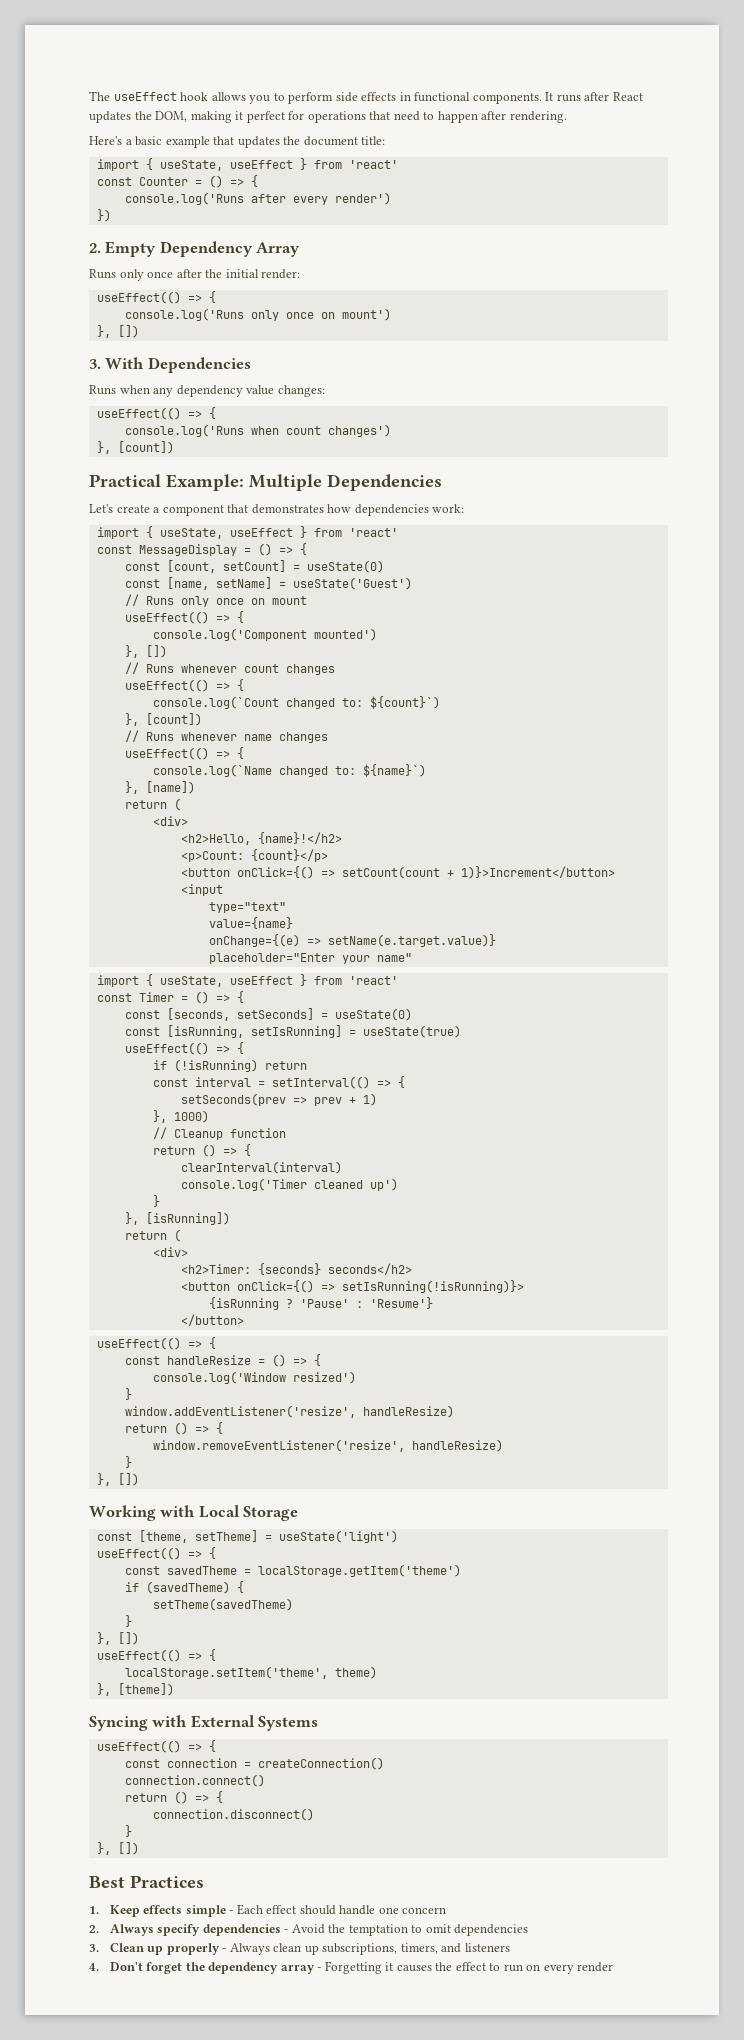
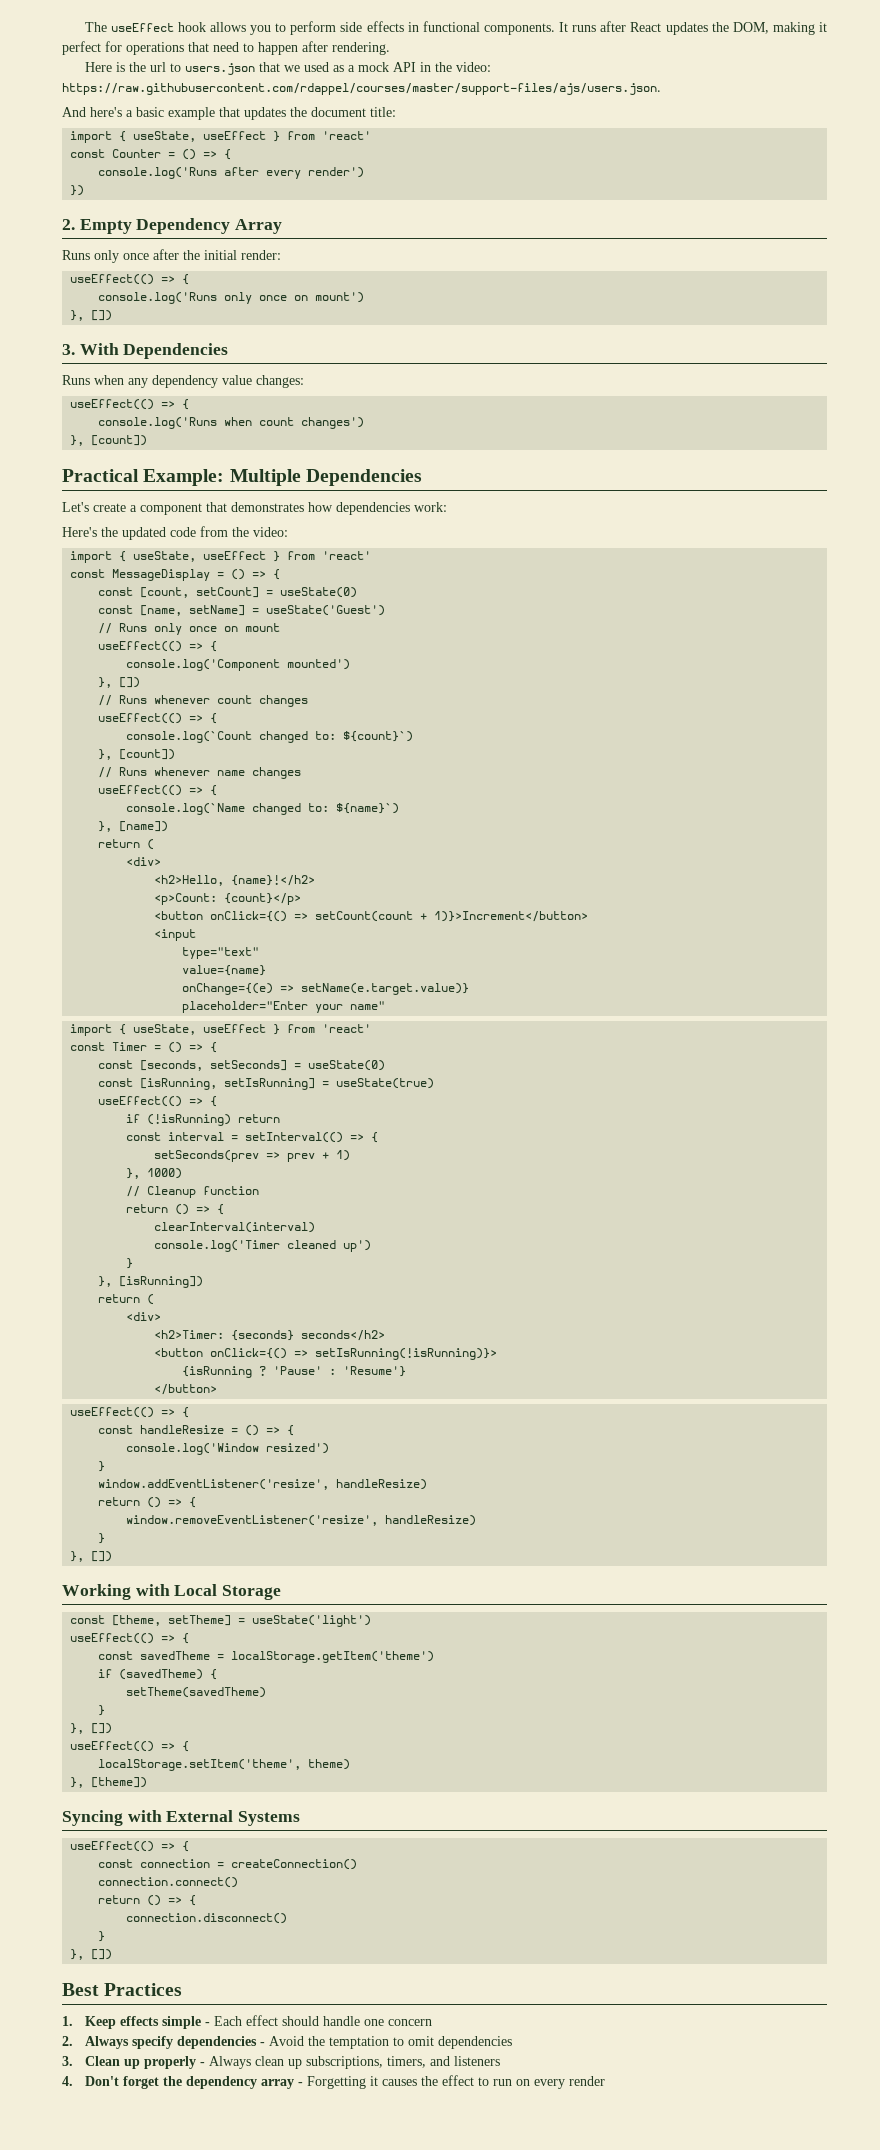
- Here's a basic example that updates the document title:
+ Here is the url to users.json that we used as a mock API in the video: https://raw.githubusercontent.com/rdappel/courses/master/support-files/ajs/users.json.
+ And here's a basic example that updates the document title:
+ Here's the updated code from the video:

